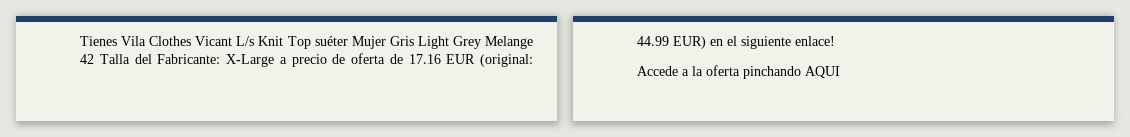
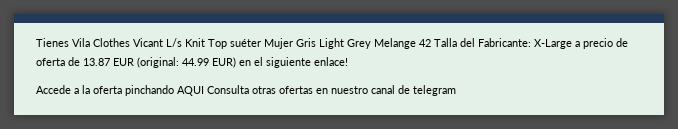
- Tienes Vila Clothes Vicant L/s Knit Top suéter Mujer Gris Light Grey Melange 42 Talla del Fabricante: X-Large a precio de oferta de 17.16 EUR (original: 44.99 EUR) en el siguiente enlace!
+ Tienes Vila Clothes Vicant L/s Knit Top suéter Mujer Gris Light Grey Melange 42 Talla del Fabricante: X-Large a precio de oferta de 13.87 EUR (original: 44.99 EUR) en el siguiente enlace!
- Accede a la oferta pinchando AQUI
+ Accede a la oferta pinchando AQUI Consulta otras ofertas en nuestro canal de telegram

